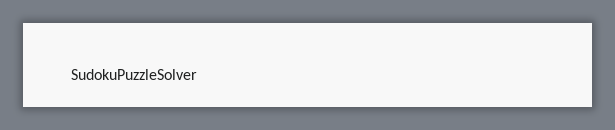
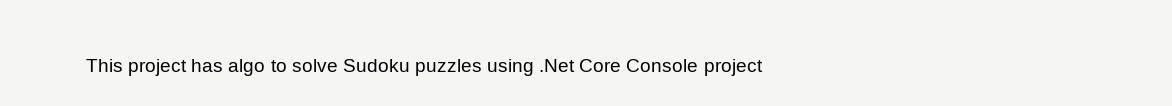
- SudokuPuzzleSolver
+ This project has algo to solve Sudoku puzzles using .Net Core Console project

